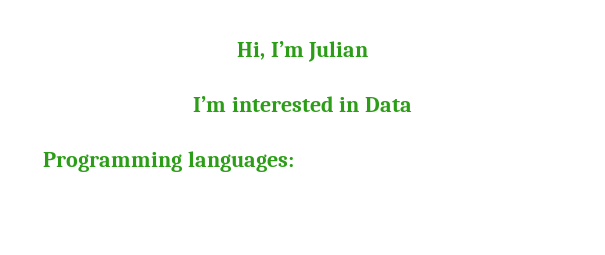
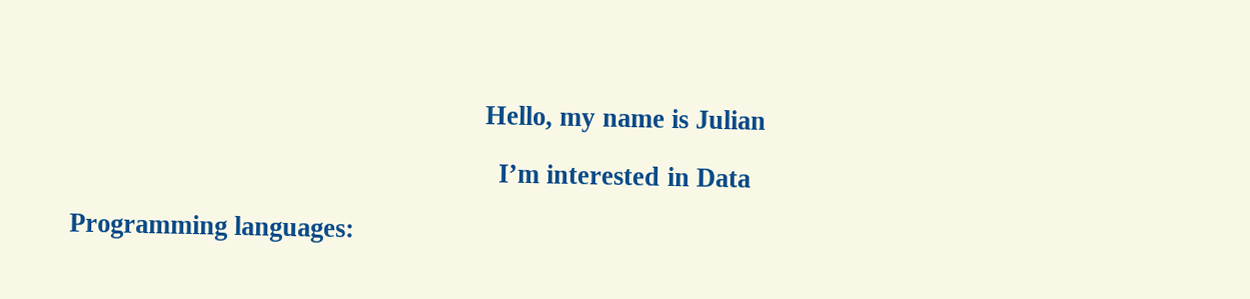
- Hi, I’m Julian
+ Hello, my name is Julian

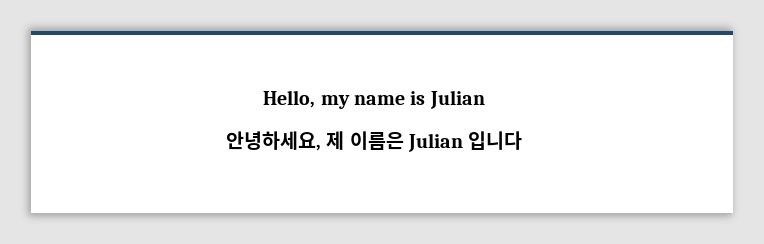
- I’m interested in Data
- Programming languages:
+ 안녕하세요, 제 이름은 Julian 입니다

